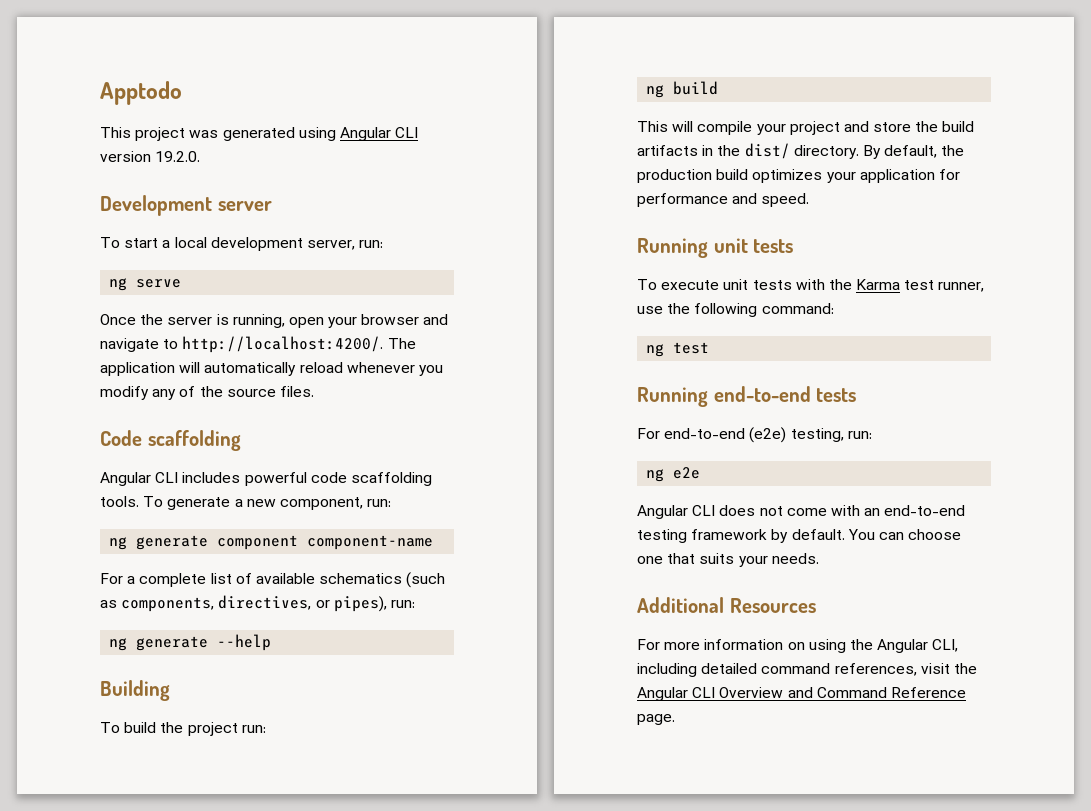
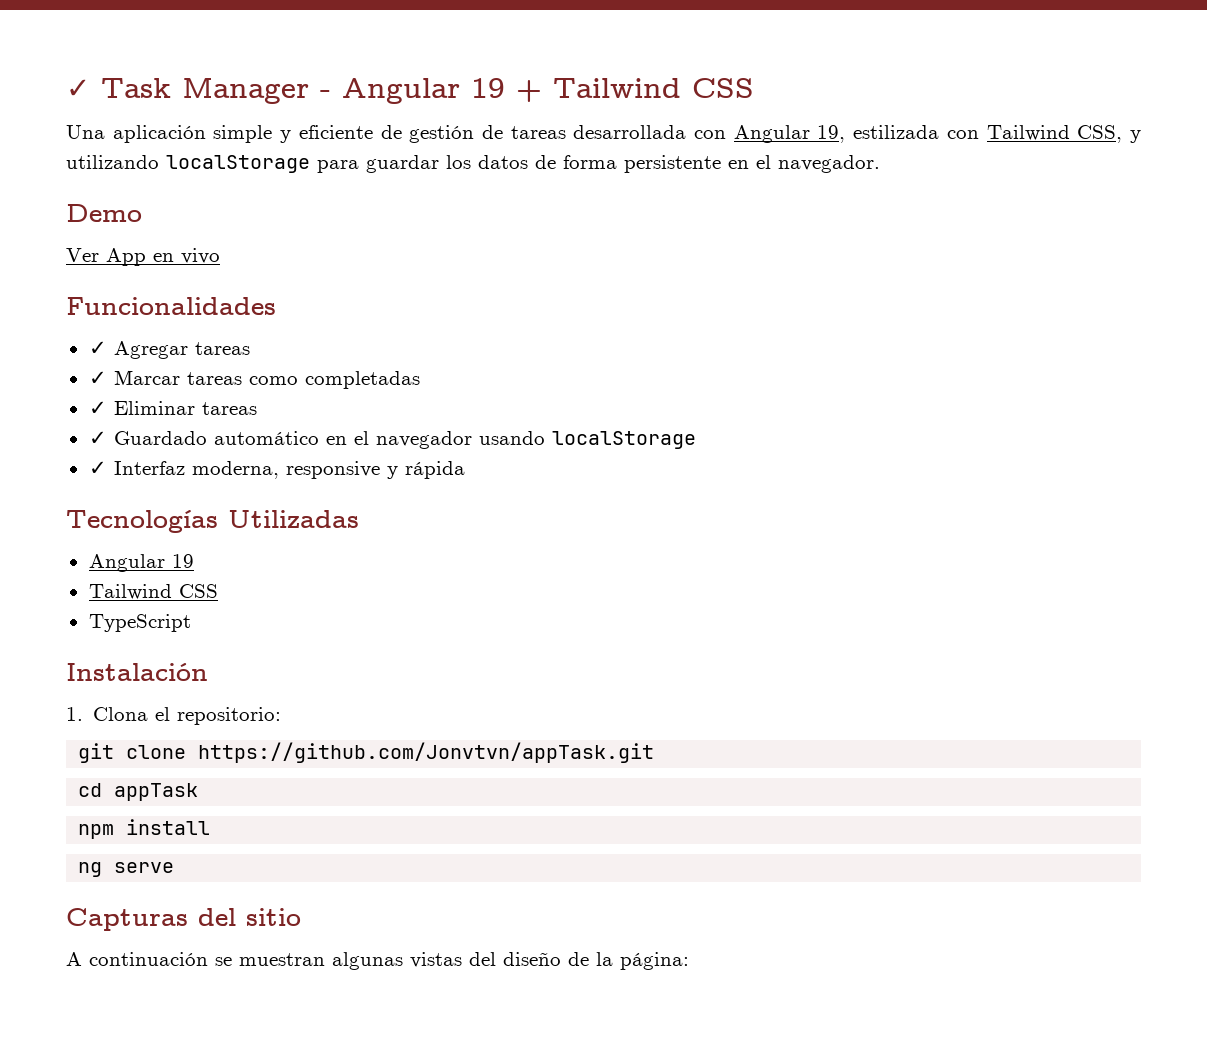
- Apptodo
- This project was generated using Angular CLI version 19.2.0.
- Development server
- To start a local development server, run:
+ ✓ Task Manager - Angular 19 + Tailwind CSS
+ Una aplicación simple y eficiente de gestión de tareas desarrollada con Angular 19, estilizada con Tailwind CSS, y utilizando localStorage para guardar los datos de forma persistente en el navegador.
+ Demo
+ Ver App en vivo
+ Funcionalidades
+ ✓ Agregar tareas
+ ✓ Marcar tareas como completadas
+ ✓ Eliminar tareas
+ ✓ Guardado automático en el navegador usando localStorage
+ ✓ Interfaz moderna, responsive y rápida
+ Tecnologías Utilizadas
+ Angular 19
+ Tailwind CSS
+ TypeScript
+ Instalación
+ 1. Clona el repositorio:
+ git clone https://github.com/Jonvtvn/appTask.git
+ cd appTask
+ npm install
  ng serve
- Once the server is running, open your browser and navigate to http://localhost:4200/. The application will automatically reload whenever you modify any of the source files.
- Code scaffolding
- Angular CLI includes powerful code scaffolding tools. To generate a new component, run:
- ng generate component component-name
- For a complete list of available schematics (such as components, directives, or pipes), run:
- ng generate --help
- Building
- To build the project run:
- ng build
- This will compile your project and store the build artifacts in the dist/ directory. By default, the production build optimizes your application for performance and speed.
- Running unit tests
- To execute unit tests with the Karma test runner, use the following command:
- ng test
- Running end-to-end tests
- For end-to-end (e2e) testing, run:
- ng e2e
- Angular CLI does not come with an end-to-end testing framework by default. You can choose one that suits your needs.
- Additional Resources
- For more information on using the Angular CLI, including detailed command references, visit the Angular CLI Overview and Command Reference page.
+ Capturas del sitio
+ A continuación se muestran algunas vistas del diseño de la página:

